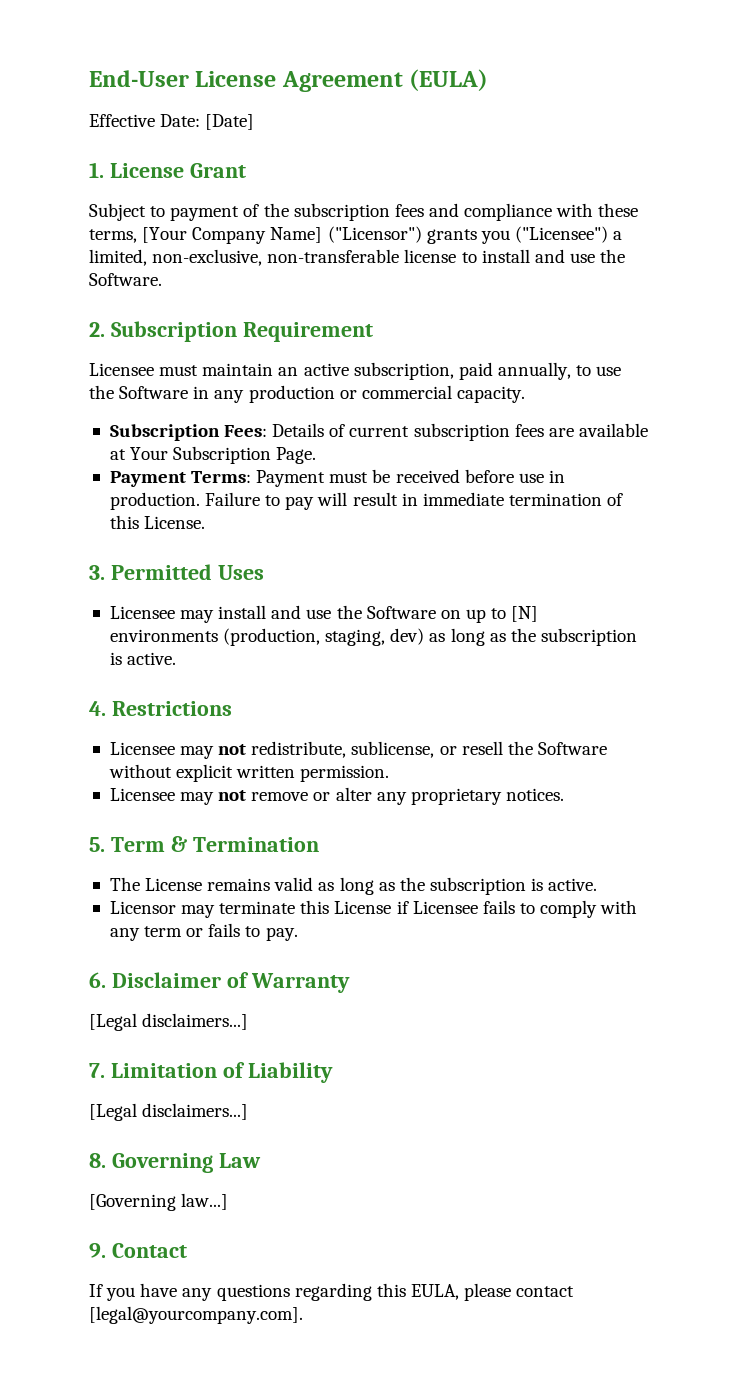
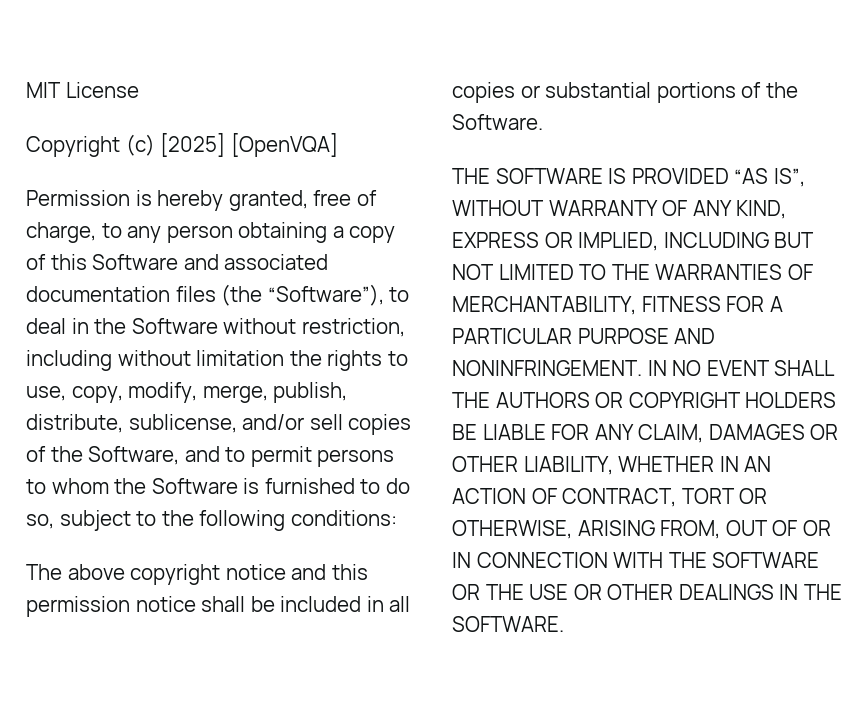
- End-User License Agreement (EULA)
- Effective Date: [Date]
- 1. License Grant
- Subject to payment of the subscription fees and compliance with these terms, [Your Company Name] ("Licensor") grants you ("Licensee") a limited, non-exclusive, non-transferable license to install and use the Software.
- 2. Subscription Requirement
- Licensee must maintain an active subscription, paid annually, to use the Software in any production or commercial capacity.
- Subscription Fees: Details of current subscription fees are available at Your Subscription Page.
- Payment Terms: Payment must be received before use in production. Failure to pay will result in immediate termination of this License.
- 3. Permitted Uses
- Licensee may install and use the Software on up to [N] environments (production, staging, dev) as long as the subscription is active.
- 4. Restrictions
- Licensee may not redistribute, sublicense, or resell the Software without explicit written permission.
- Licensee may not remove or alter any proprietary notices.
- 5. Term & Termination
- The License remains valid as long as the subscription is active.
- Licensor may terminate this License if Licensee fails to comply with any term or fails to pay.
- 6. Disclaimer of Warranty
- [Legal disclaimers...]
- 7. Limitation of Liability
- [Legal disclaimers...]
- 8. Governing Law
- [Governing law...]
- 9. Contact
- If you have any questions regarding this EULA, please contact [legal@yourcompany.com].
+ MIT License
+ Copyright (c) [2025] [OpenVQA]
+ Permission is hereby granted, free of charge, to any person obtaining a copy of this Software and associated documentation files (the “Software”), to deal in the Software without restriction, including without limitation the rights to use, copy, modify, merge, publish, distribute, sublicense, and/or sell copies of the Software, and to permit persons to whom the Software is furnished to do so, subject to the following conditions:
+ The above copyright notice and this permission notice shall be included in all copies or substantial portions of the Software.
+ THE SOFTWARE IS PROVIDED “AS IS”, WITHOUT WARRANTY OF ANY KIND, EXPRESS OR IMPLIED, INCLUDING BUT NOT LIMITED TO THE WARRANTIES OF MERCHANTABILITY, FITNESS FOR A PARTICULAR PURPOSE AND NONINFRINGEMENT. IN NO EVENT SHALL THE AUTHORS OR COPYRIGHT HOLDERS BE LIABLE FOR ANY CLAIM, DAMAGES OR OTHER LIABILITY, WHETHER IN AN ACTION OF CONTRACT, TORT OR OTHERWISE, ARISING FROM, OUT OF OR IN CONNECTION WITH THE SOFTWARE OR THE USE OR OTHER DEALINGS IN THE SOFTWARE.

